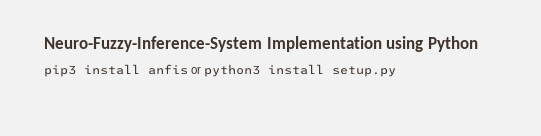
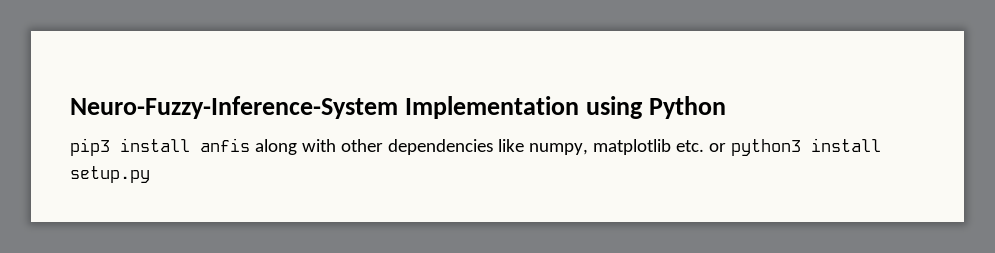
- pip3 install anfis or python3 install setup.py
+ pip3 install anfis along with other dependencies like numpy, matplotlib etc. or python3 install setup.py

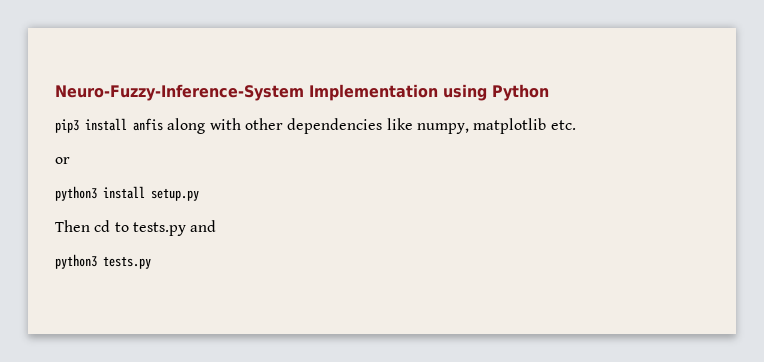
- pip3 install anfis along with other dependencies like numpy, matplotlib etc. or python3 install setup.py
+ pip3 install anfis along with other dependencies like numpy, matplotlib etc.
+ or
+ python3 install setup.py
+ Then cd to tests.py and
+ python3 tests.py

